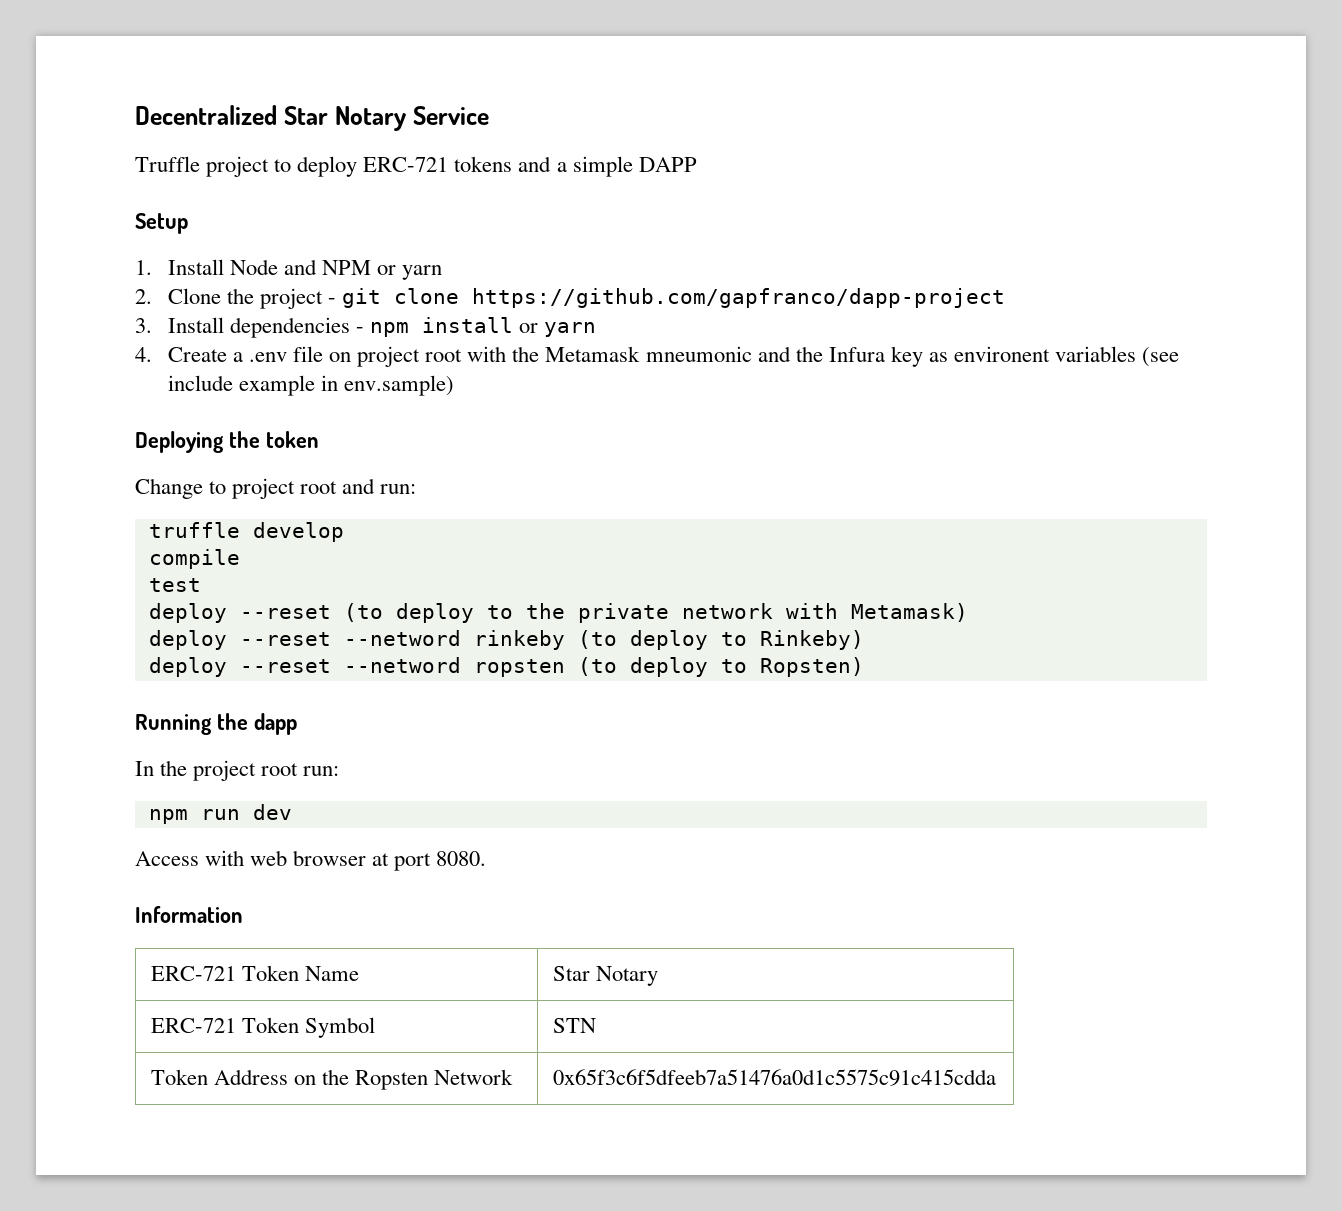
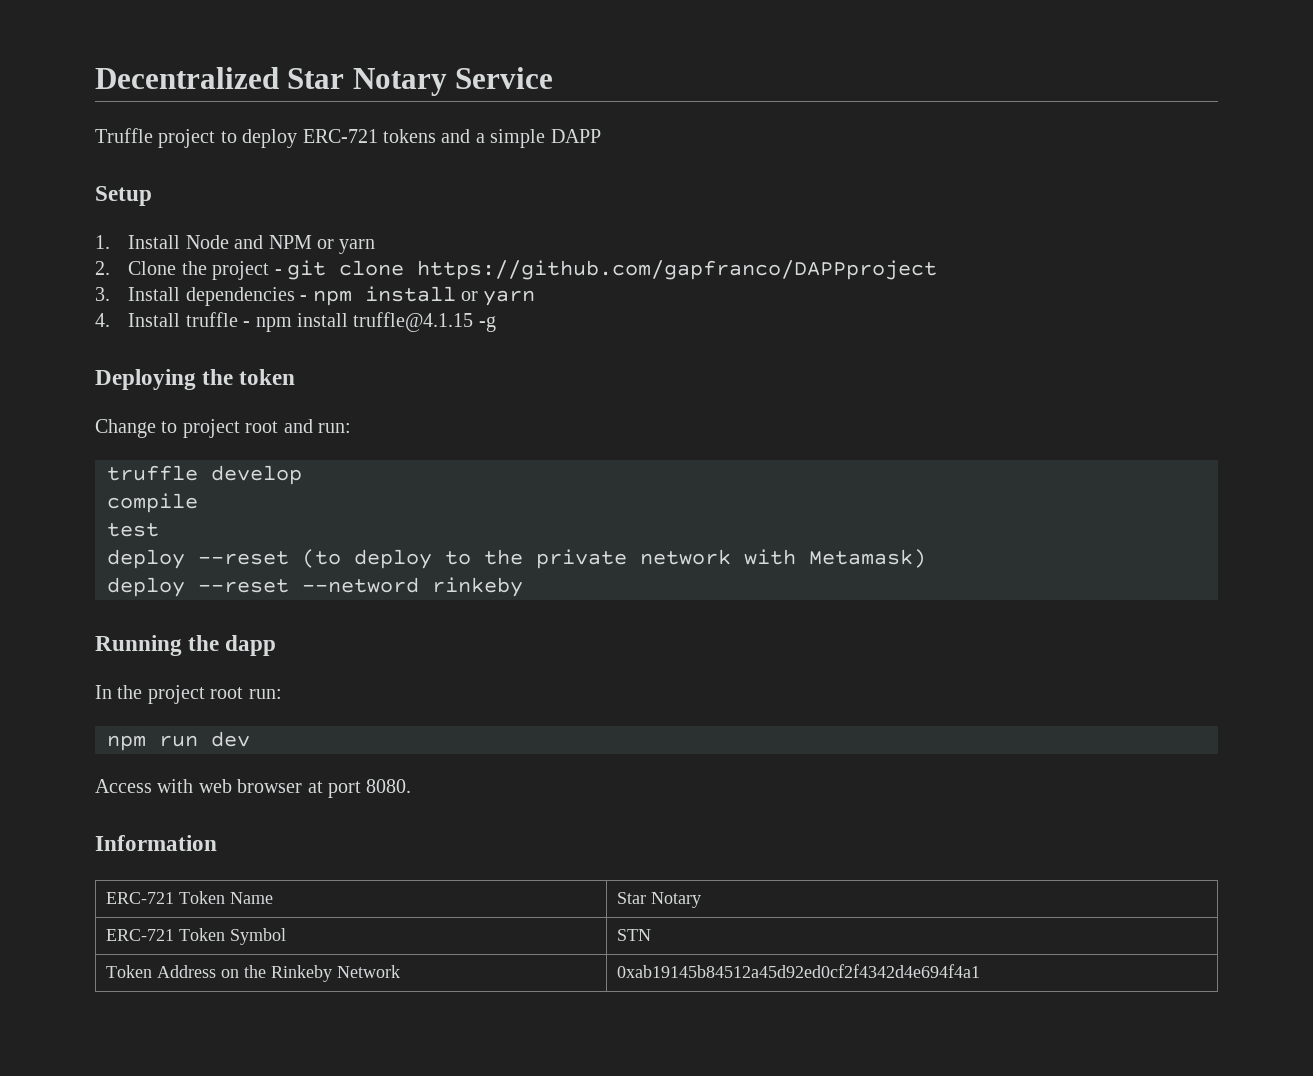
- 2. Clone the project - git clone https://github.com/gapfranco/dapp-project
+ 2. Clone the project - git clone https://github.com/gapfranco/DAPPproject
- 4. Create a .env file on project root with the Metamask mneumonic and the Infura key as environent variables (see include example in env.sample)
+ 4. Install truffle - npm install truffle@4.1.15 -g
- deploy --reset --netword rinkeby (to deploy to Rinkeby)
- deploy --reset --netword ropsten (to deploy to Ropsten)
+ deploy --reset --netword rinkeby
- Token Address on the Ropsten Network | 0x65f3c6f5dfeeb7a51476a0d1c5575c91c415cdda
+ Token Address on the Rinkeby Network | 0xab19145b84512a45d92ed0cf2f4342d4e694f4a1

